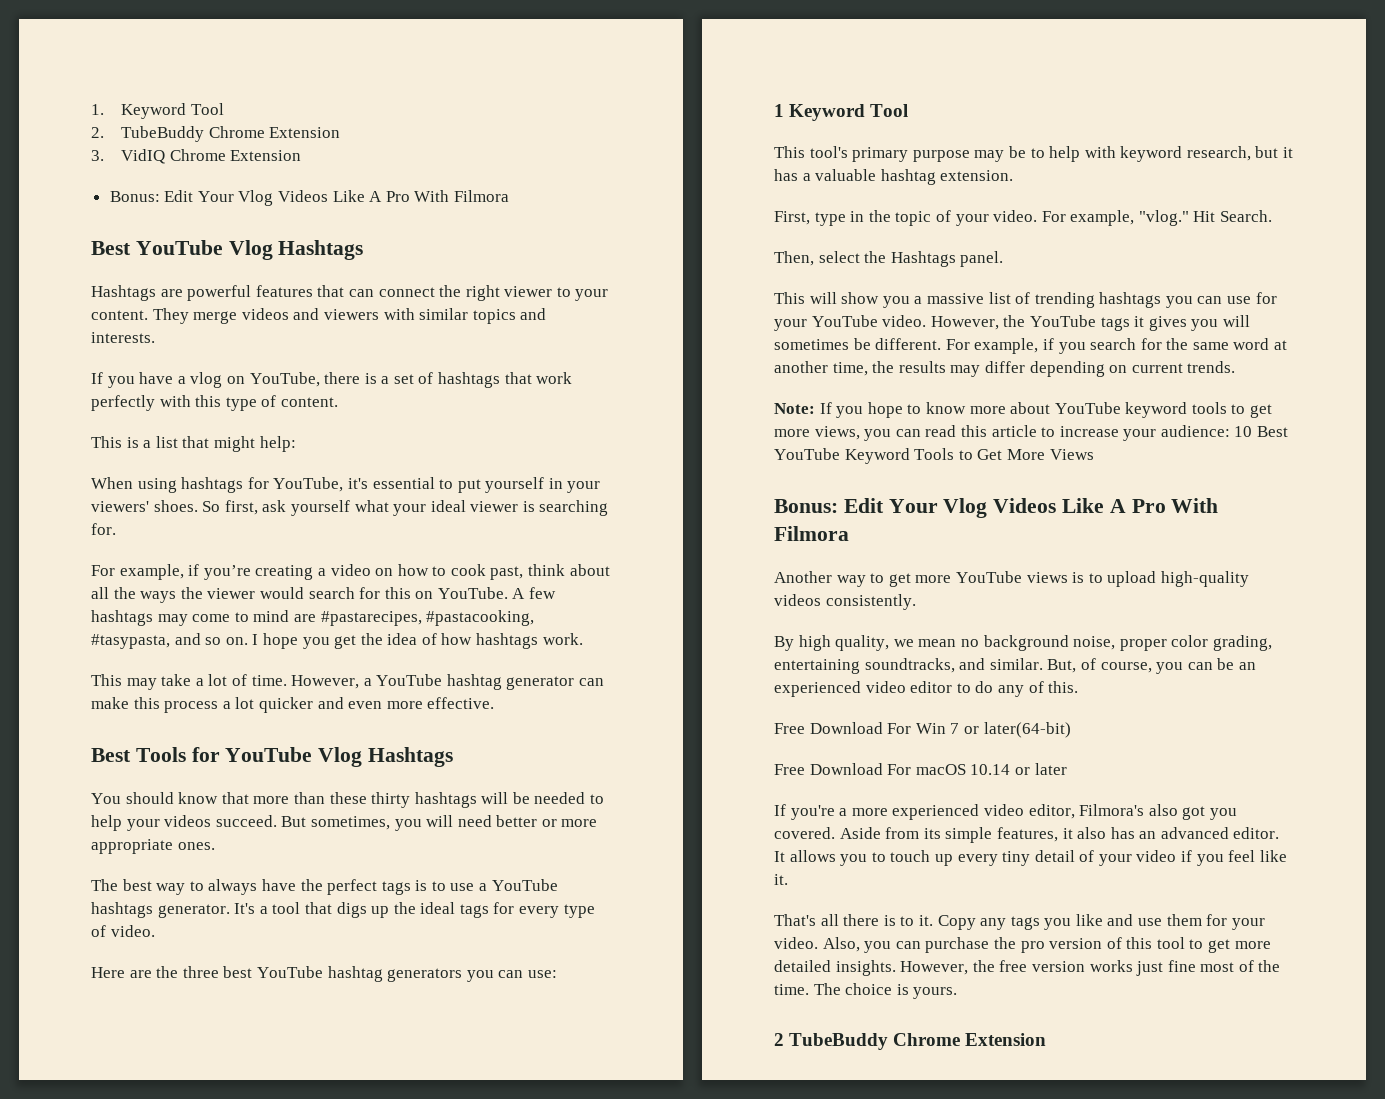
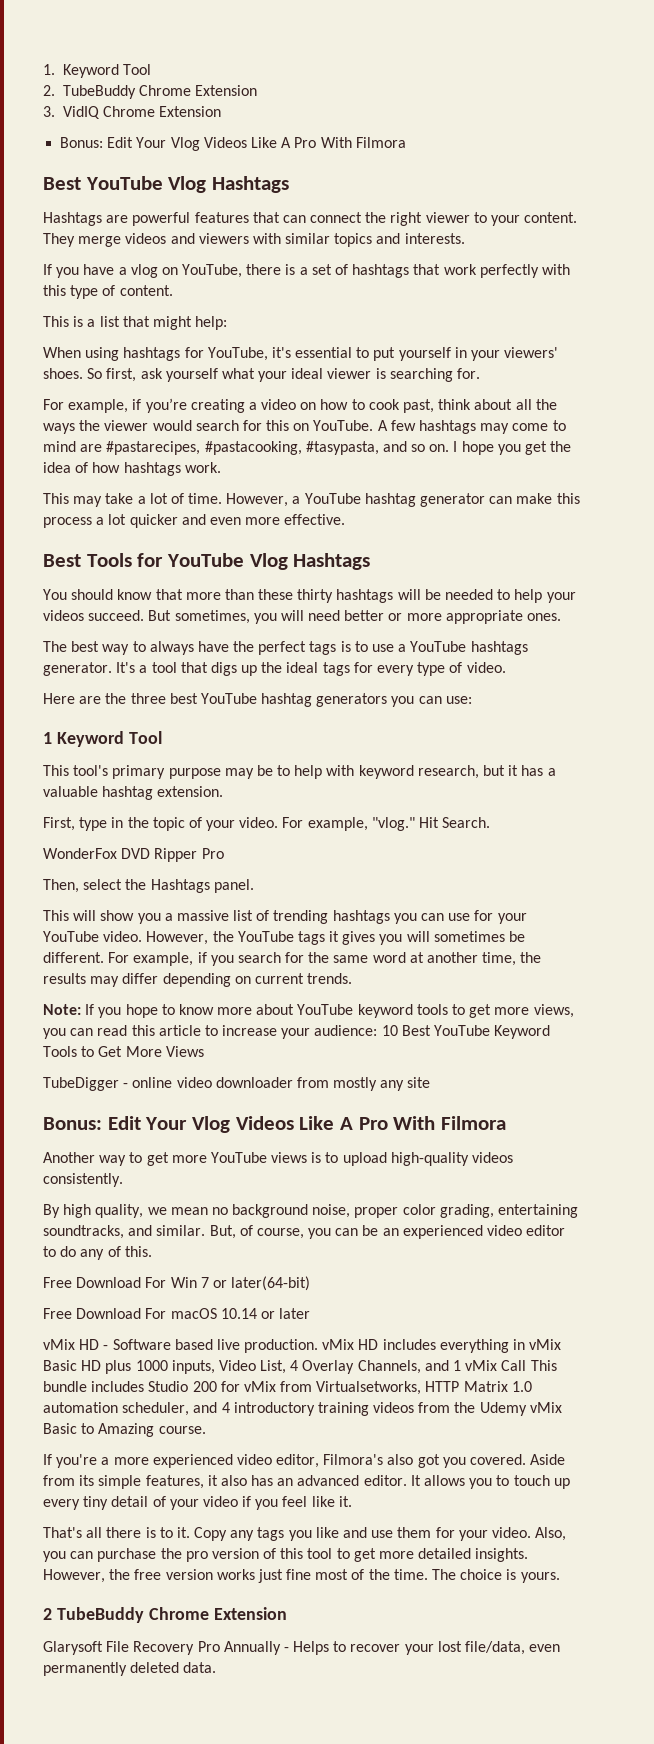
+ WonderFox DVD Ripper Pro
+ TubeDigger - online video downloader from mostly any site
+ vMix HD - Software based live production. vMix HD includes everything in vMix Basic HD plus 1000 inputs, Video List, 4 Overlay Channels, and 1 vMix Call This bundle includes Studio 200 for vMix from Virtualsetworks, HTTP Matrix 1.0 automation scheduler, and 4 introductory training videos from the Udemy vMix Basic to Amazing course.
+ Glarysoft File Recovery Pro Annually - Helps to recover your lost file/data, even permanently deleted data.

